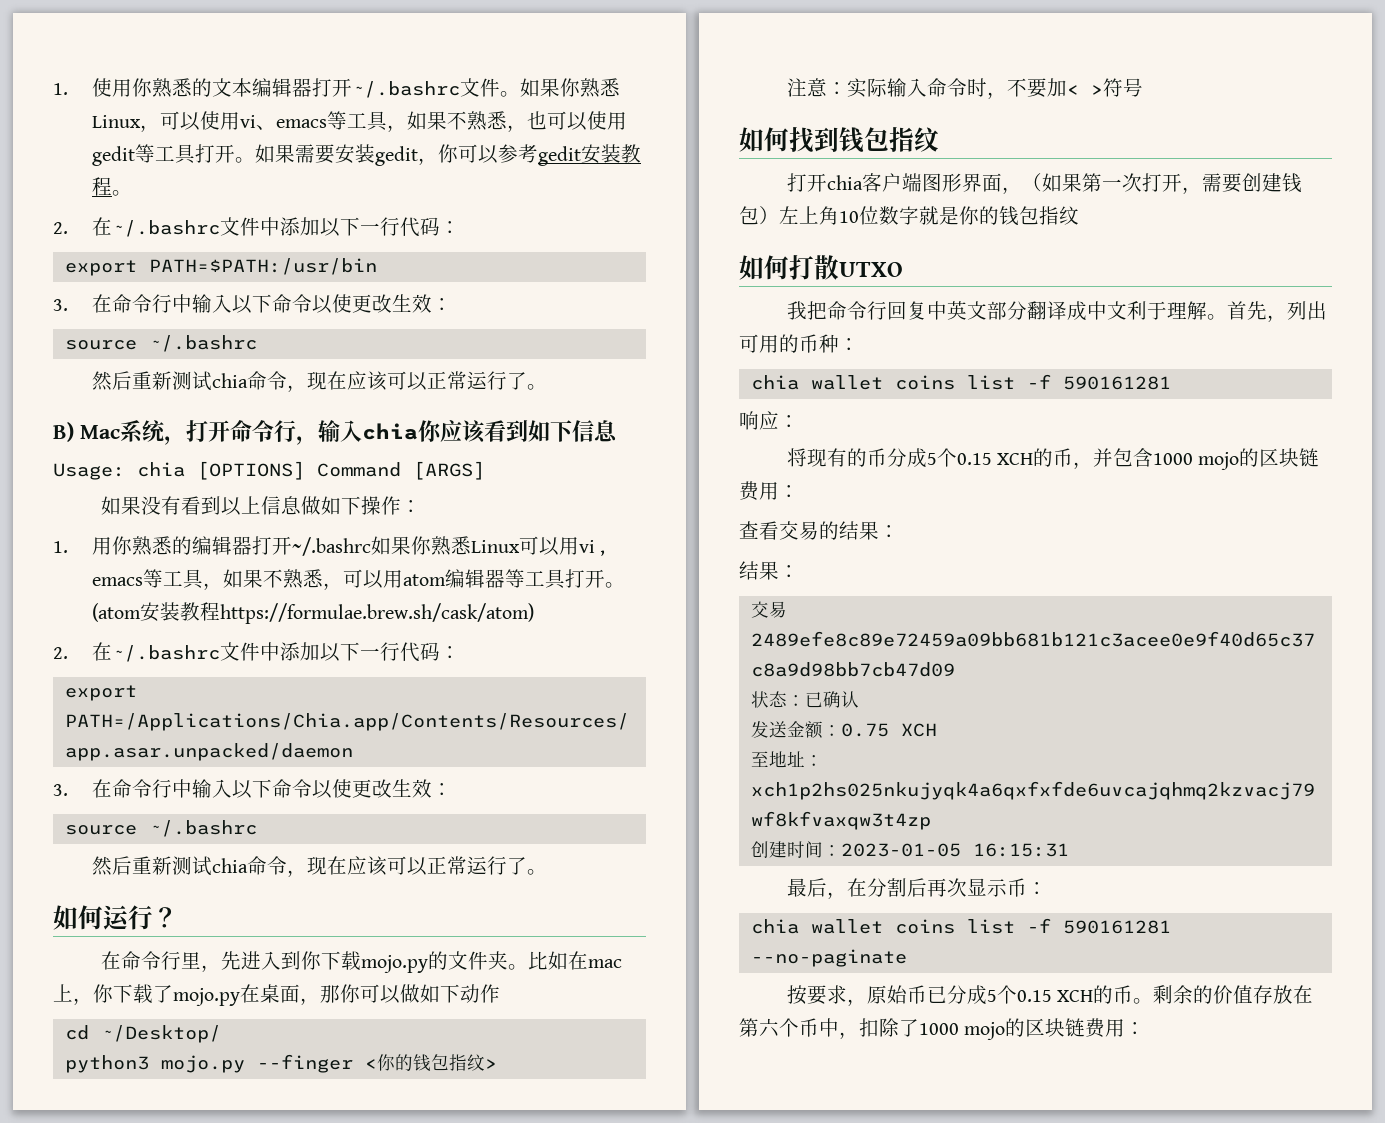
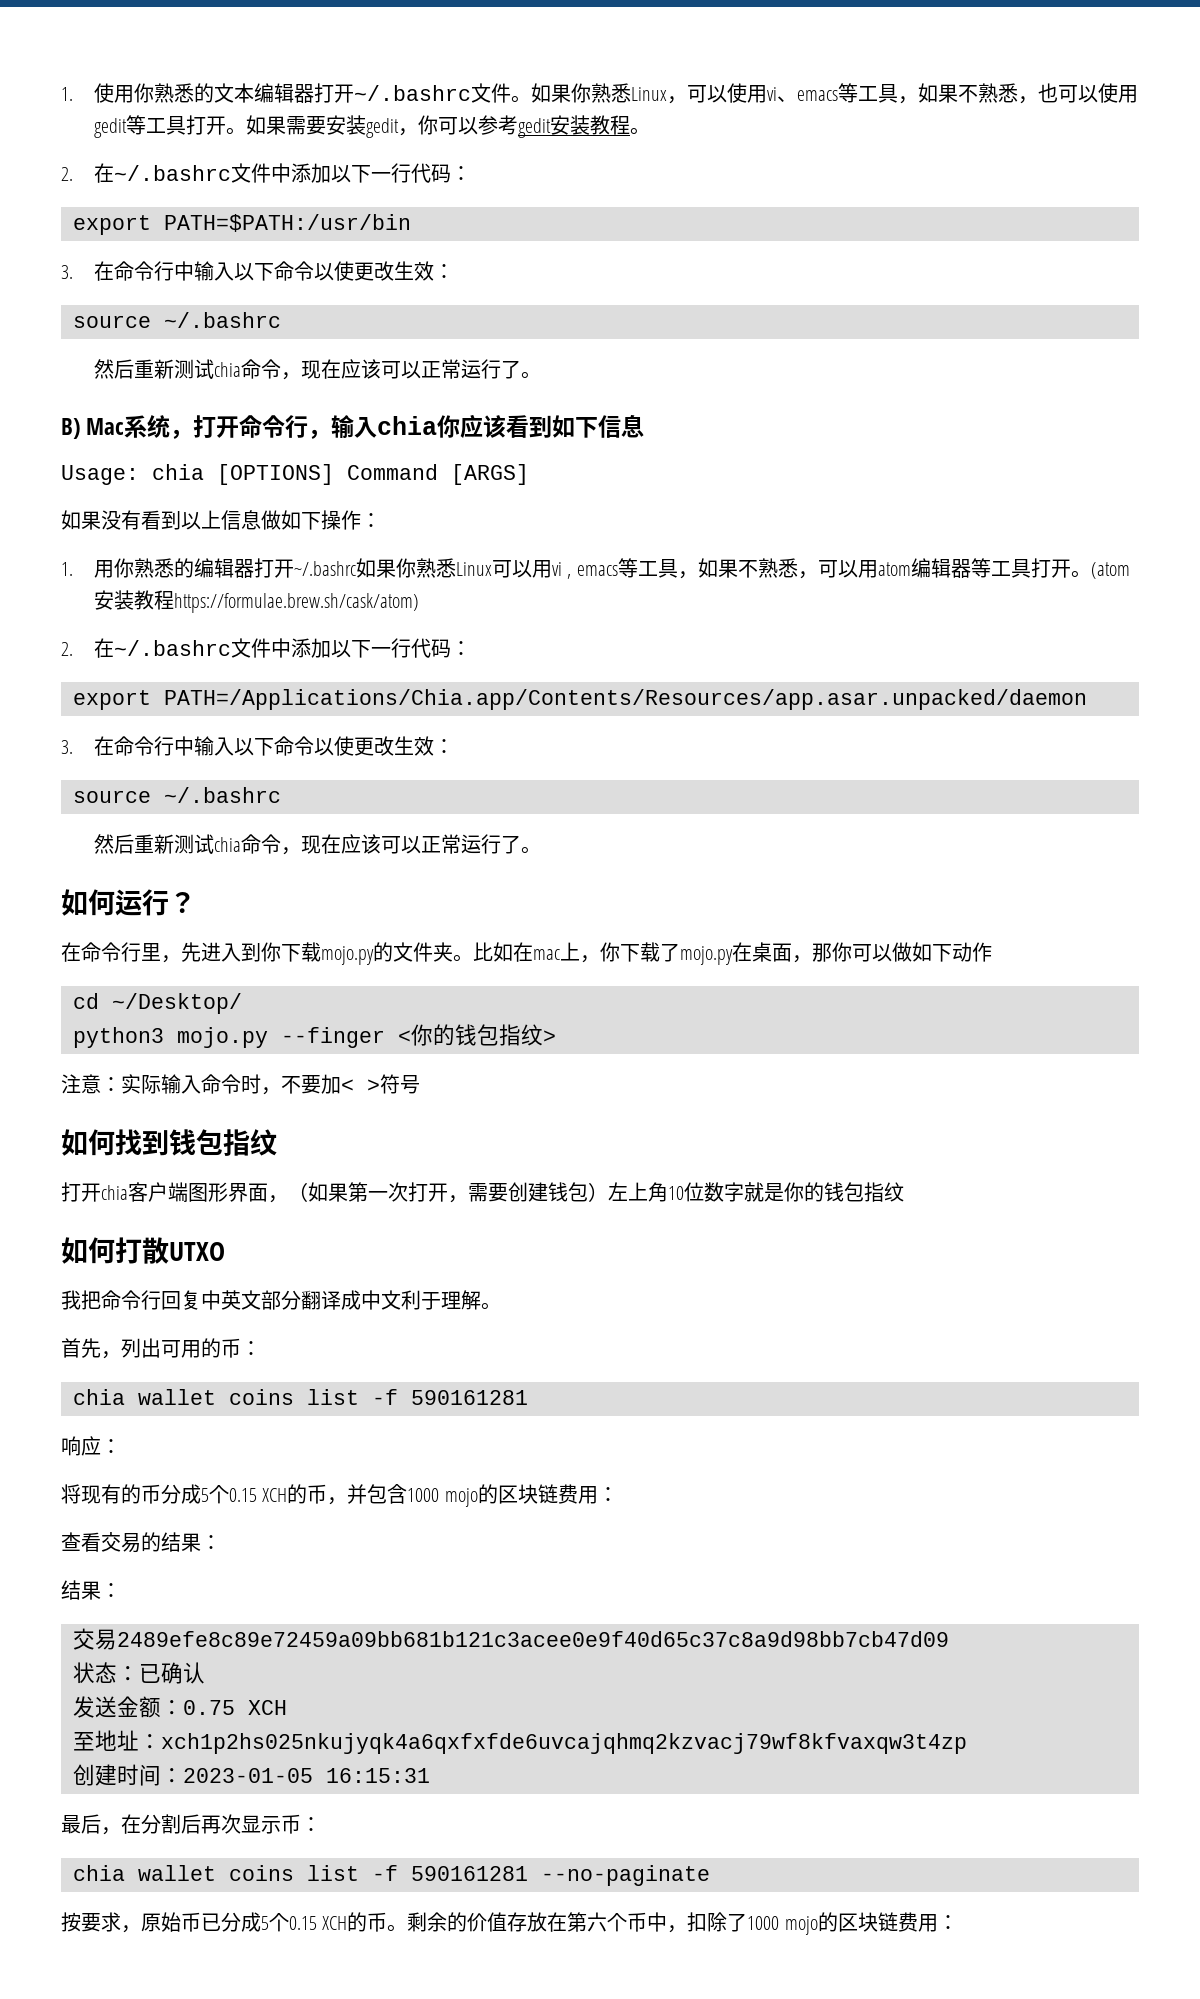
- 我把命令行回复中英文部分翻译成中文利于理解。首先，列出可用的币种：
+ 我把命令行回复中英文部分翻译成中文利于理解。
+ 首先，列出可用的币：

